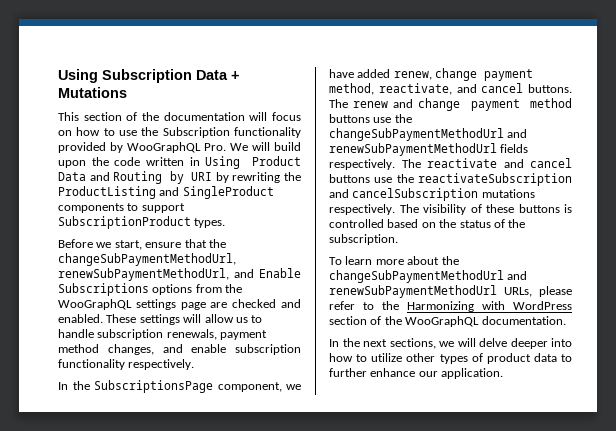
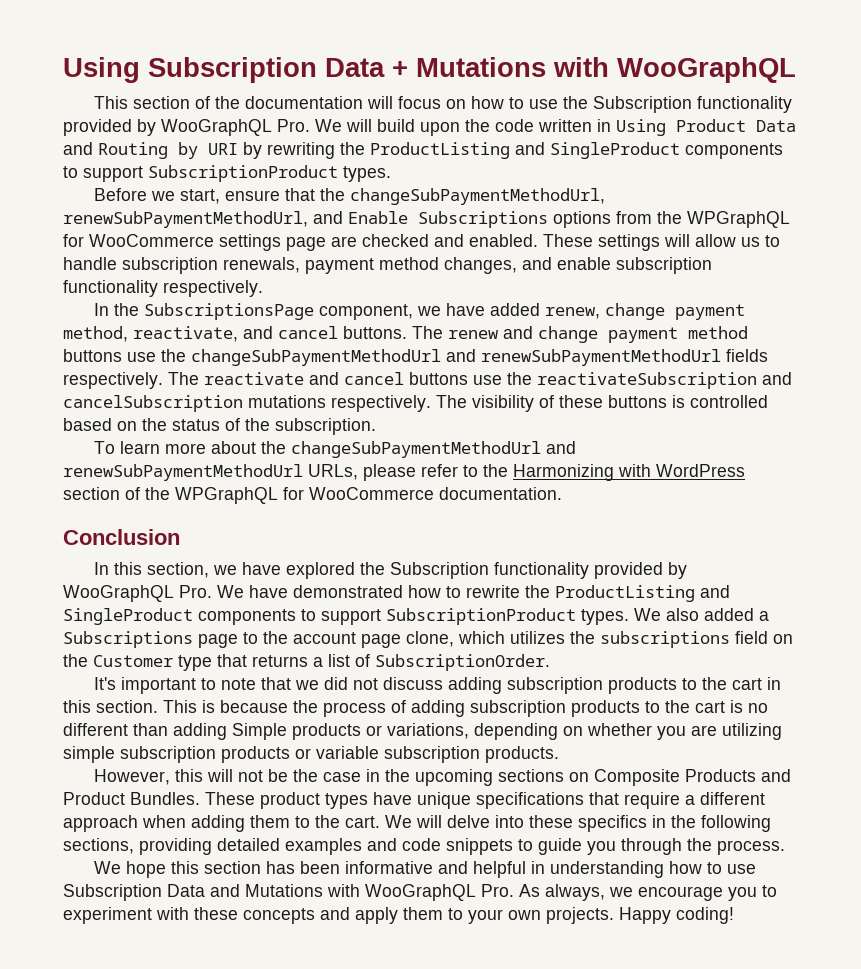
- Using Subscription Data + Mutations
+ Using Subscription Data + Mutations with WooGraphQL
- Before we start, ensure that the changeSubPaymentMethodUrl, renewSubPaymentMethodUrl, and Enable Subscriptions options from the WooGraphQL settings page are checked and enabled.
+ Before we start, ensure that the changeSubPaymentMethodUrl, renewSubPaymentMethodUrl, and Enable Subscriptions options from the WPGraphQL for WooCommerce settings page are checked and enabled.
- To learn more about the changeSubPaymentMethodUrl and renewSubPaymentMethodUrl URLs, please refer to the Harmonizing with WordPress section of the WooGraphQL documentation.
+ To learn more about the changeSubPaymentMethodUrl and renewSubPaymentMethodUrl URLs, please refer to the Harmonizing with WordPress section of the WPGraphQL for WooCommerce documentation.
- In the next sections, we will delve deeper into how to utilize other types of product data to further enhance our application.
+ Conclusion
+ In this section, we have explored the Subscription functionality provided by WooGraphQL Pro. We have demonstrated how to rewrite the ProductListing and SingleProduct components to support SubscriptionProduct types. We also added a Subscriptions page to the account page clone, which utilizes the subscriptions field on the Customer type that returns a list of SubscriptionOrder.
+ It's important to note that we did not discuss adding subscription products to the cart in this section. This is because the process of adding subscription products to the cart is no different than adding Simple products or variations, depending on whether you are utilizing simple subscription products or variable subscription products.
+ However, this will not be the case in the upcoming sections on Composite Products and Product Bundles. These product types have unique specifications that require a different approach when adding them to the cart. We will delve into these specifics in the following sections, providing detailed examples and code snippets to guide you through the process.
+ We hope this section has been informative and helpful in understanding how to use Subscription Data and Mutations with WooGraphQL Pro. As always, we encourage you to experiment with these concepts and apply them to your own projects. Happy coding!

